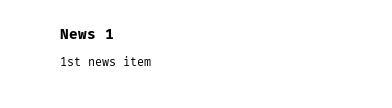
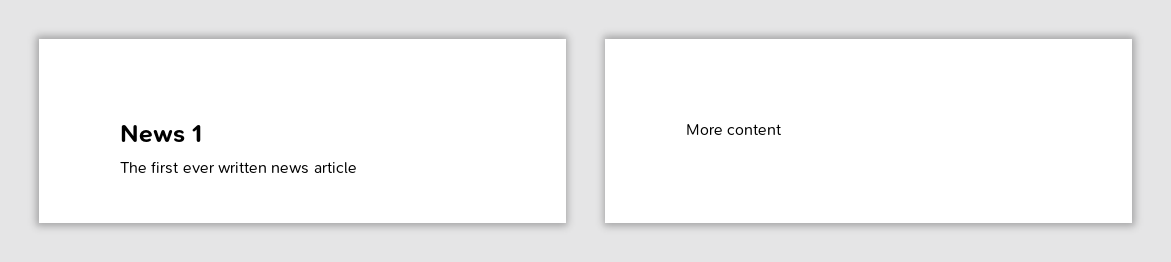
- 1st news item
+ The first ever written news article
+ More content

